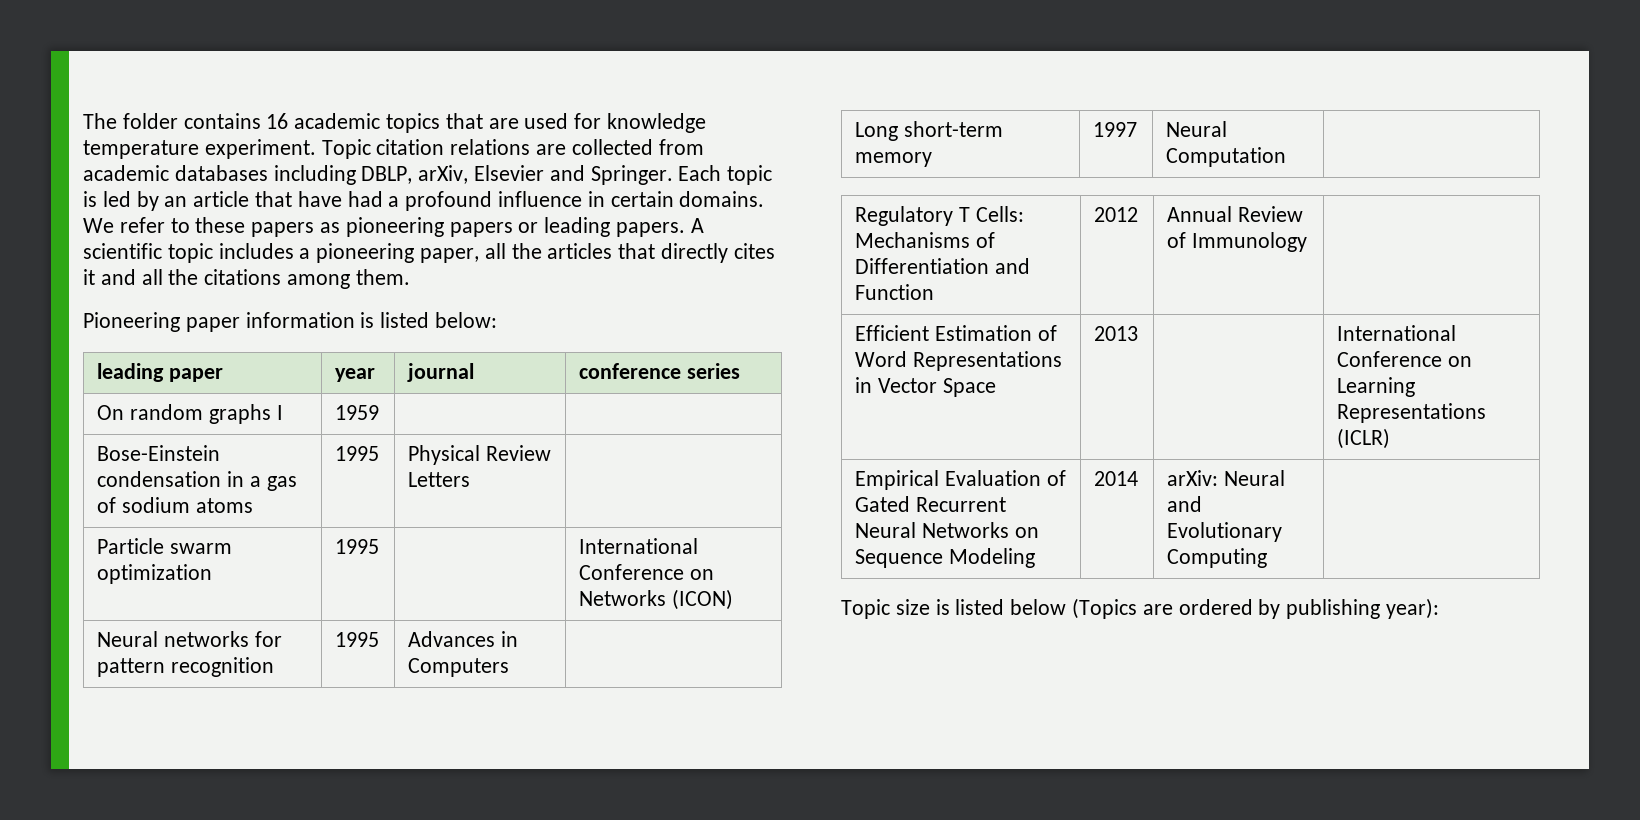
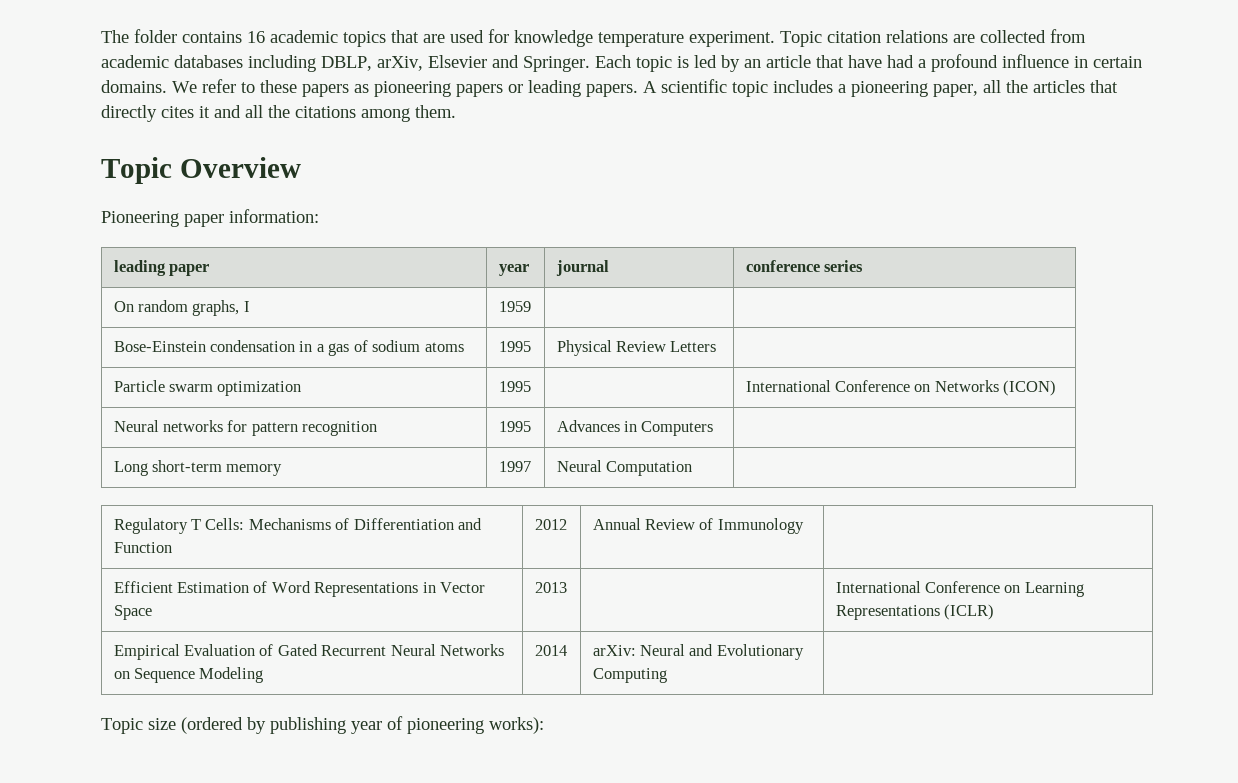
+ Topic Overview
- Pioneering paper information is listed below:
+ Pioneering paper information:
- On random graphs I | 1959 | |
+ On random graphs, I | 1959 | |
- Topic size is listed below (Topics are ordered by publishing year):
+ Topic size (ordered by publishing year of pioneering works):

